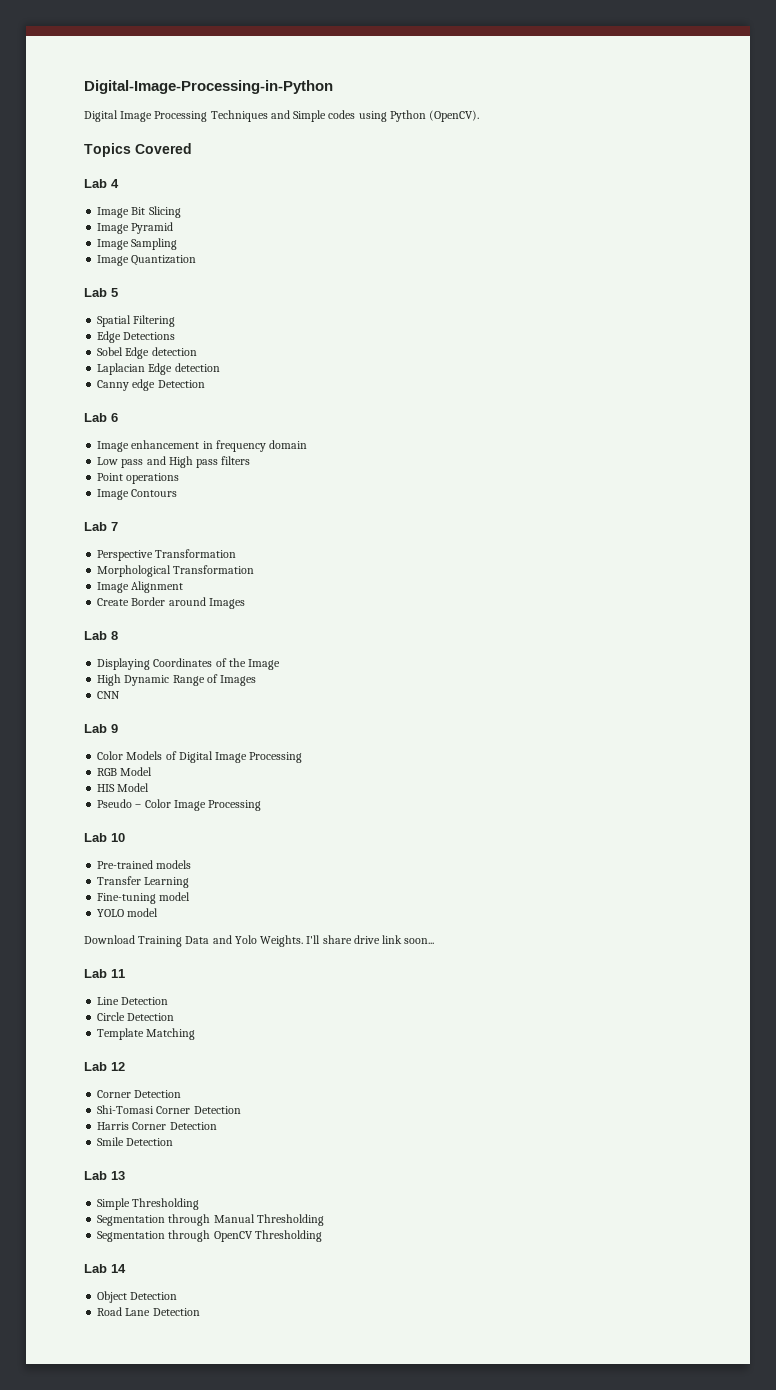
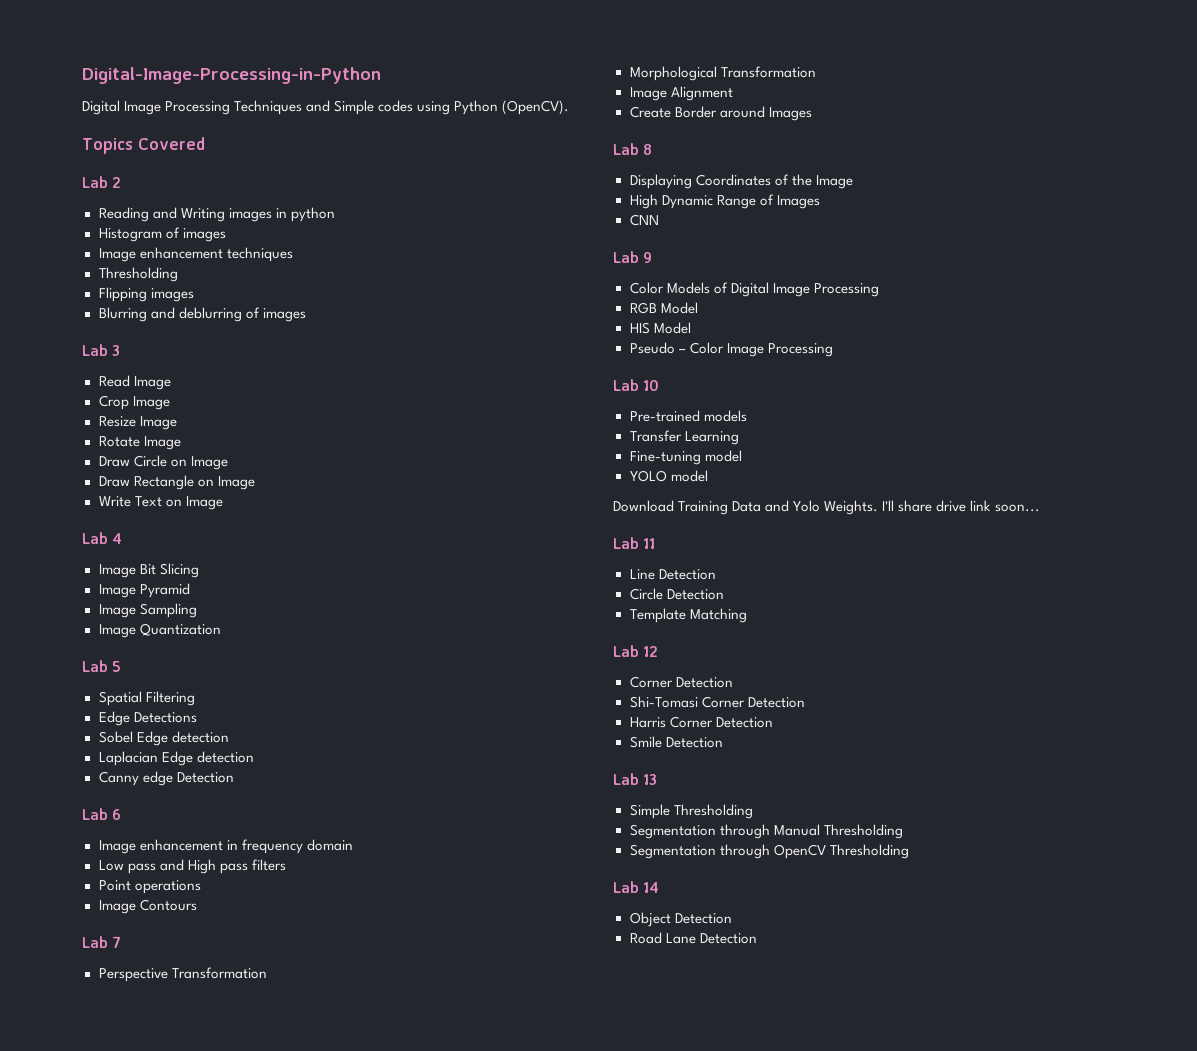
+ Lab 2
+ Reading and Writing images in python
+ Histogram of images
+ Image enhancement techniques
+ Thresholding
+ Flipping images
+ Blurring and deblurring of images
+ Lab 3
+ Read Image
+ Crop Image
+ Resize Image
+ Rotate Image
+ Draw Circle on Image
+ Draw Rectangle on Image
+ Write Text on Image

